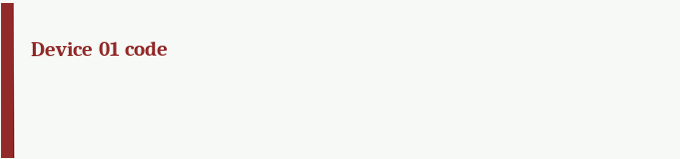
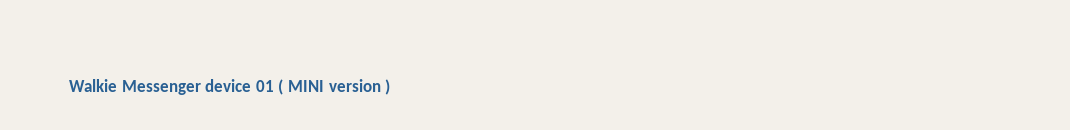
- Device 01 code
+ Walkie Messenger device 01 ( MINI version )

